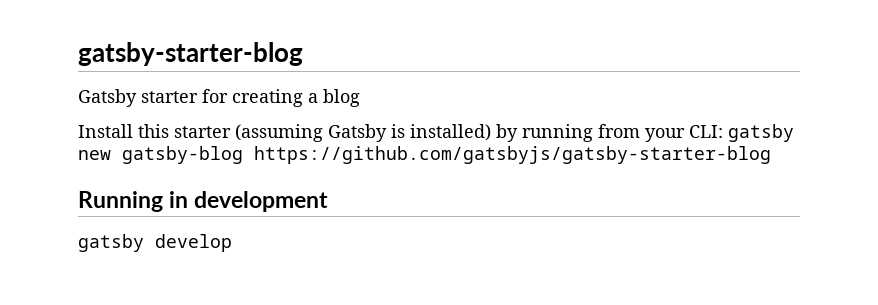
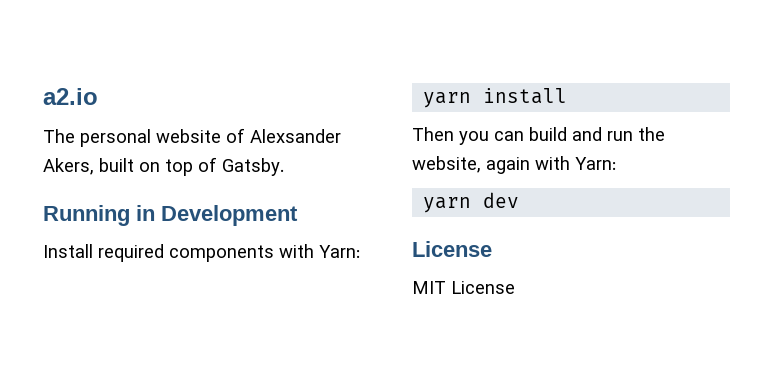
- gatsby-starter-blog
- Gatsby starter for creating a blog
- Install this starter (assuming Gatsby is installed) by running from your CLI: gatsby new gatsby-blog https://github.com/gatsbyjs/gatsby-starter-blog
- Running in development
- gatsby develop
+ a2.io
+ The personal website of Alexsander Akers, built on top of Gatsby.
+ Running in Development
+ Install required components with Yarn:
+ yarn install
+ Then you can build and run the website, again with Yarn:
+ yarn dev
+ License
+ MIT License

